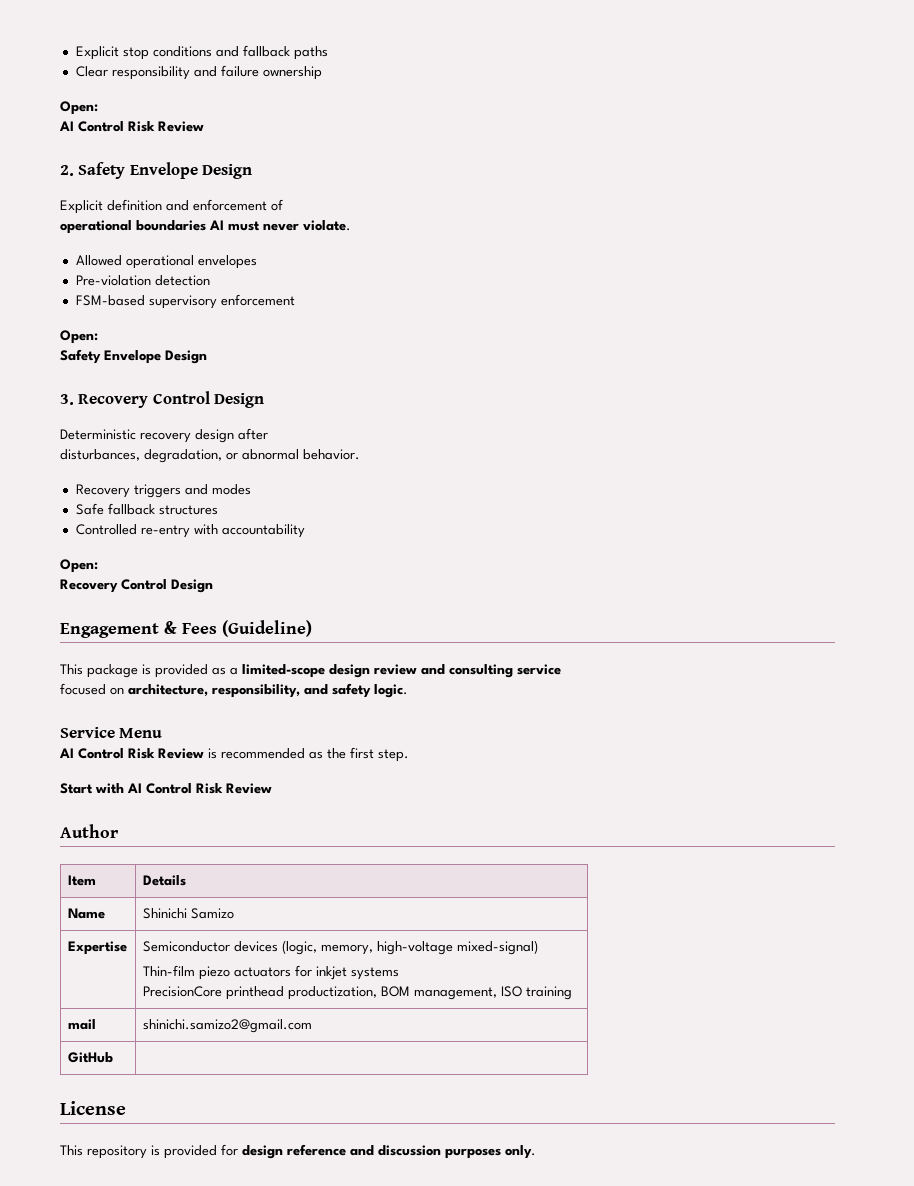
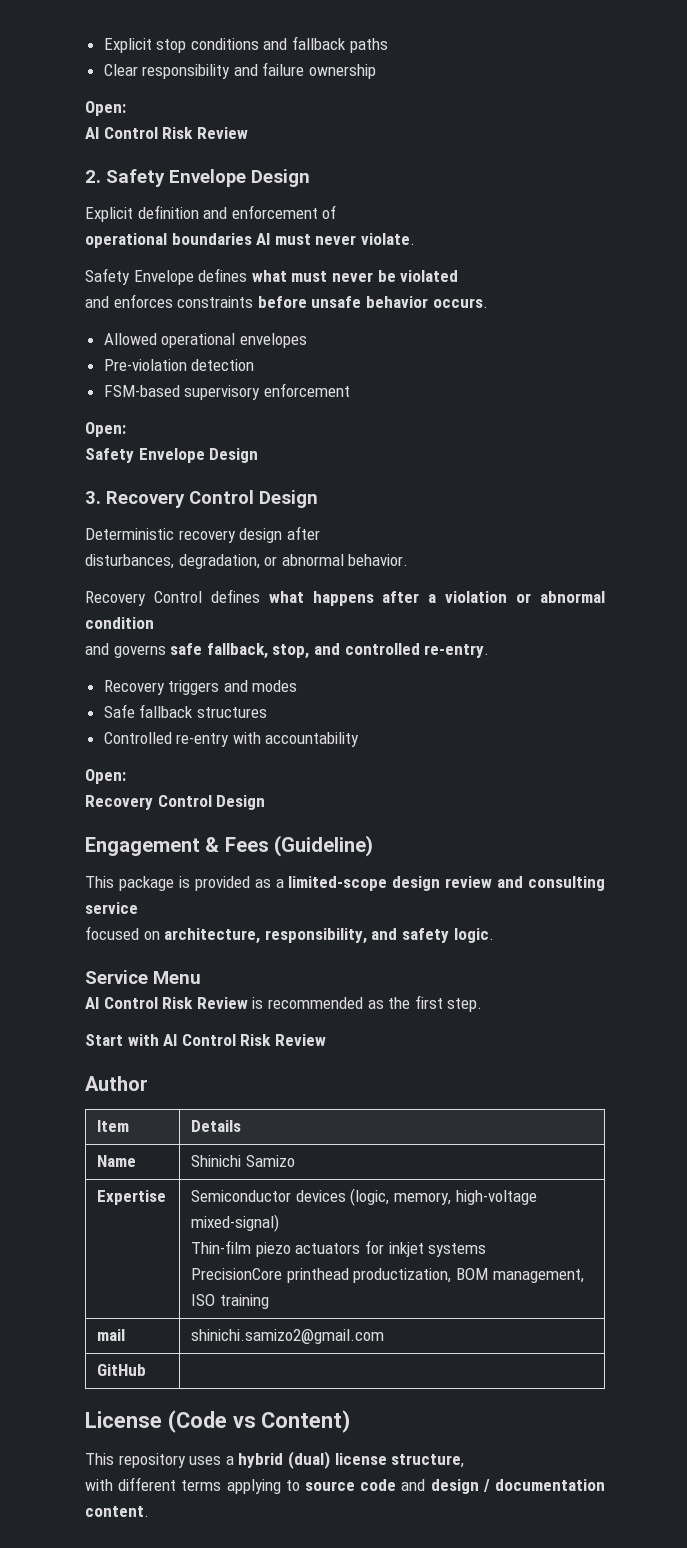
+ Safety Envelope defines what must never be violated
+ and enforces constraints before unsafe behavior occurs.
+ Recovery Control defines what happens after a violation or abnormal condition
+ and governs safe fallback, stop, and controlled re-entry.
- License
+ License (Code vs Content)
- This repository is provided for design reference and discussion purposes only.
+ This repository uses a hybrid (dual) license structure,
+ with different terms applying to source code and design / documentation content.

